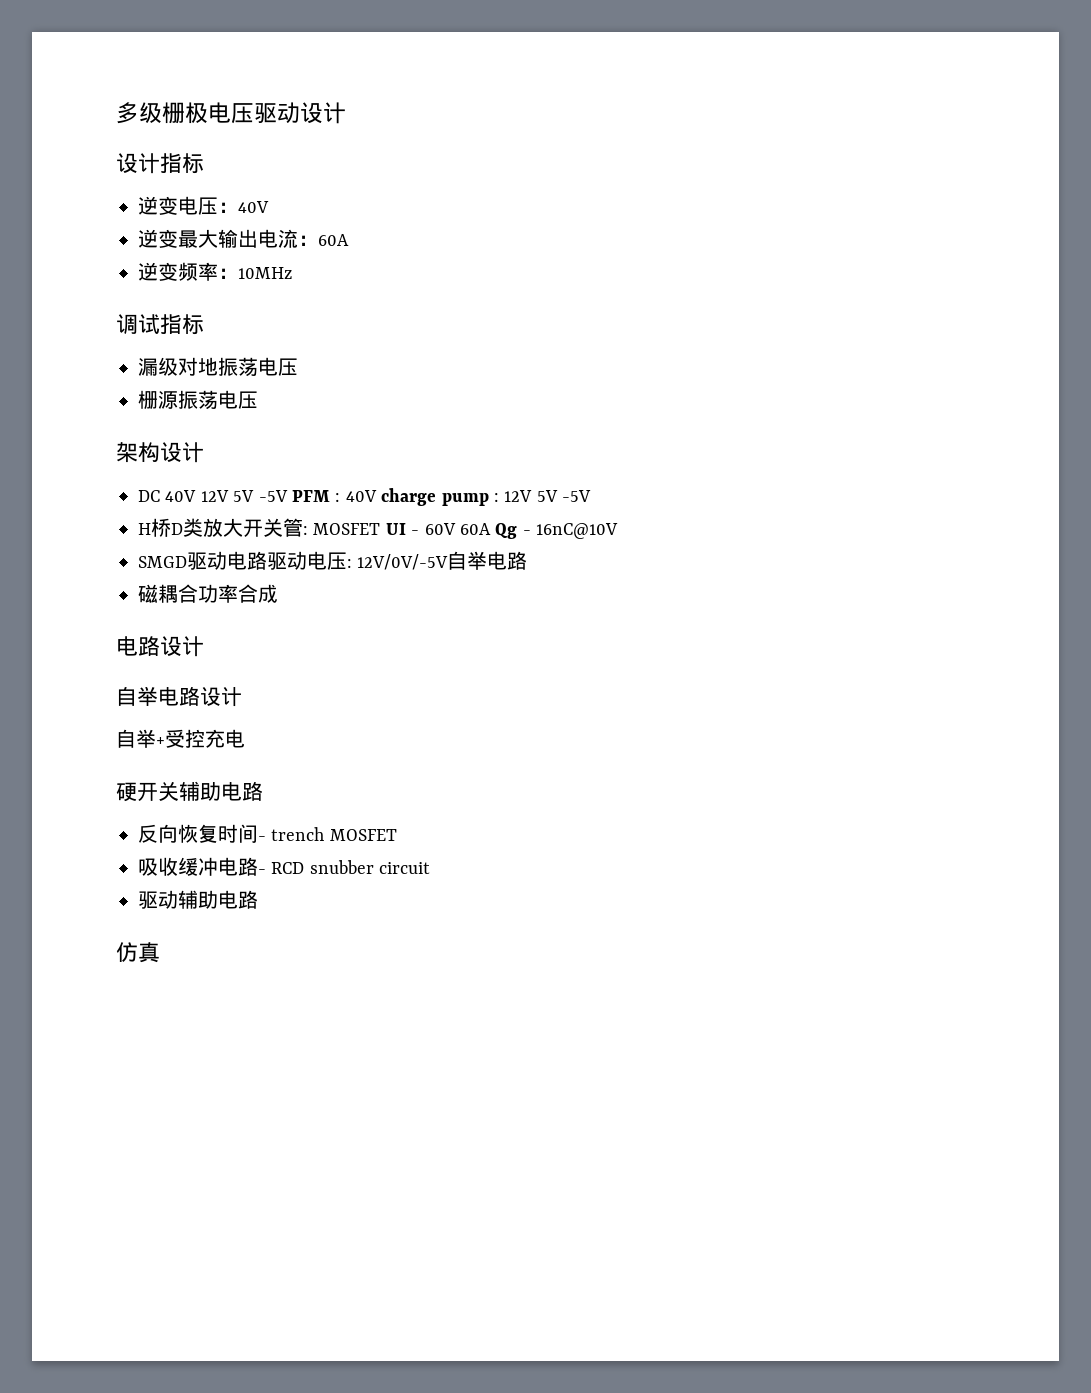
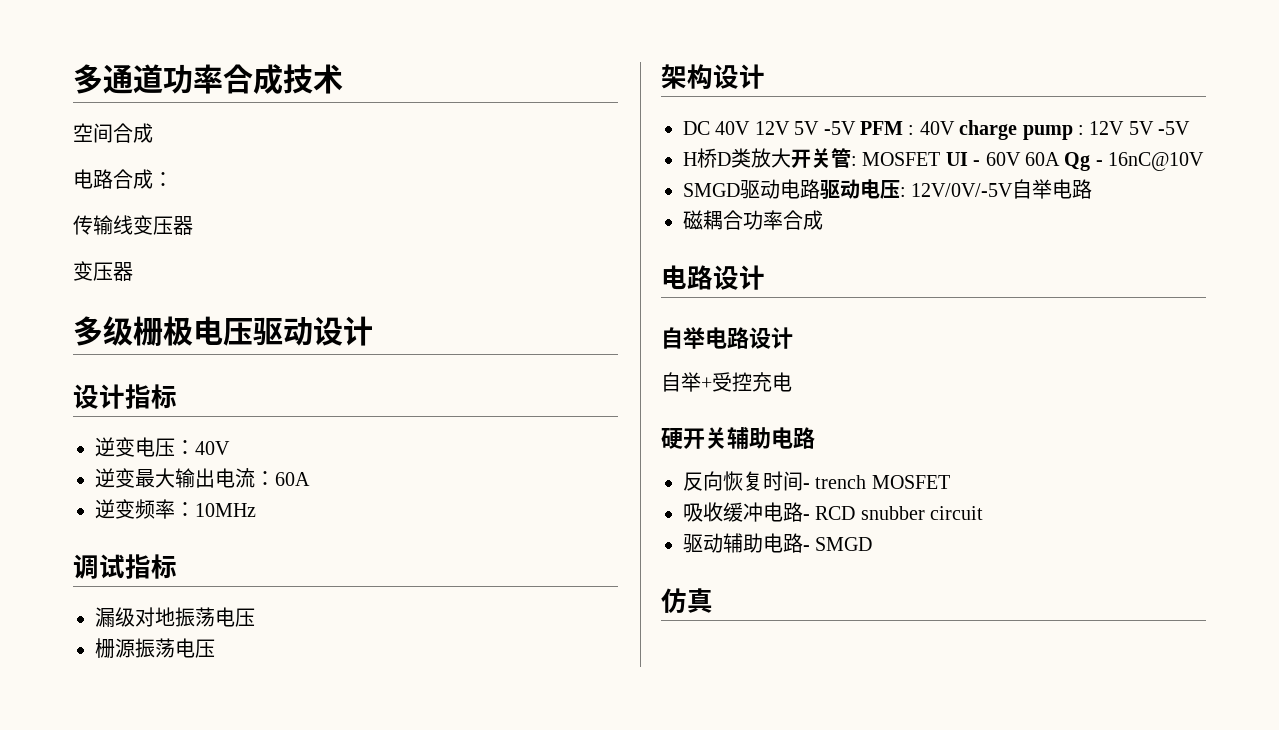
+ 多通道功率合成技术
+ 空间合成
+ 电路合成：
+ 传输线变压器
+ 变压器
- 驱动辅助电路
+ 驱动辅助电路- SMGD

